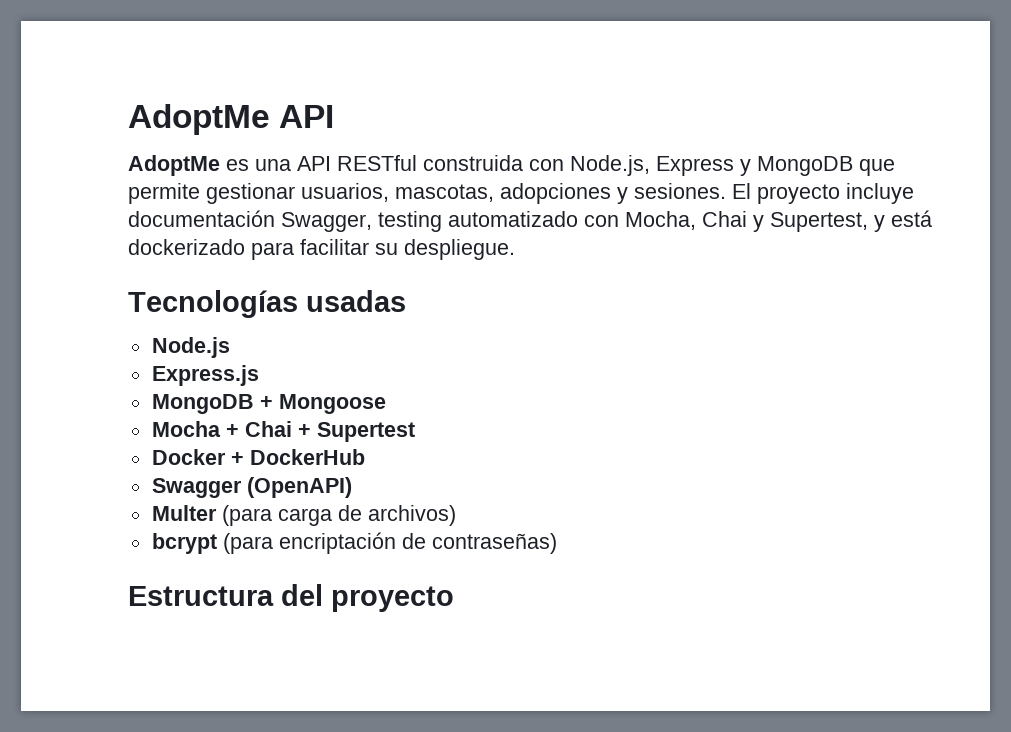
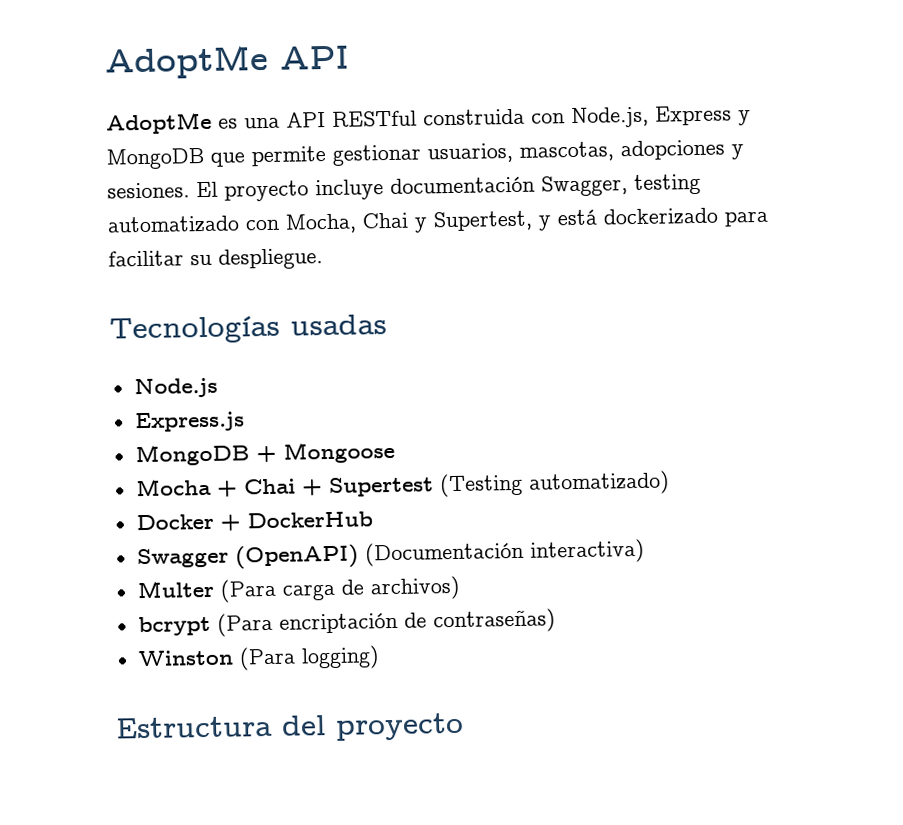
- Mocha + Chai + Supertest
+ Mocha + Chai + Supertest (Testing automatizado)
- Swagger (OpenAPI)
+ Swagger (OpenAPI) (Documentación interactiva)
- Multer (para carga de archivos)
+ Multer (Para carga de archivos)
- bcrypt (para encriptación de contraseñas)
+ bcrypt (Para encriptación de contraseñas)
+ Winston (Para logging)

